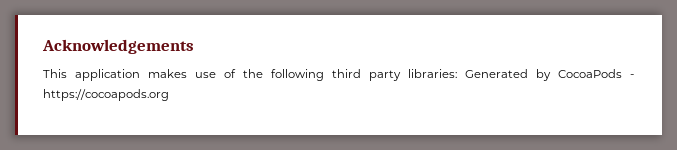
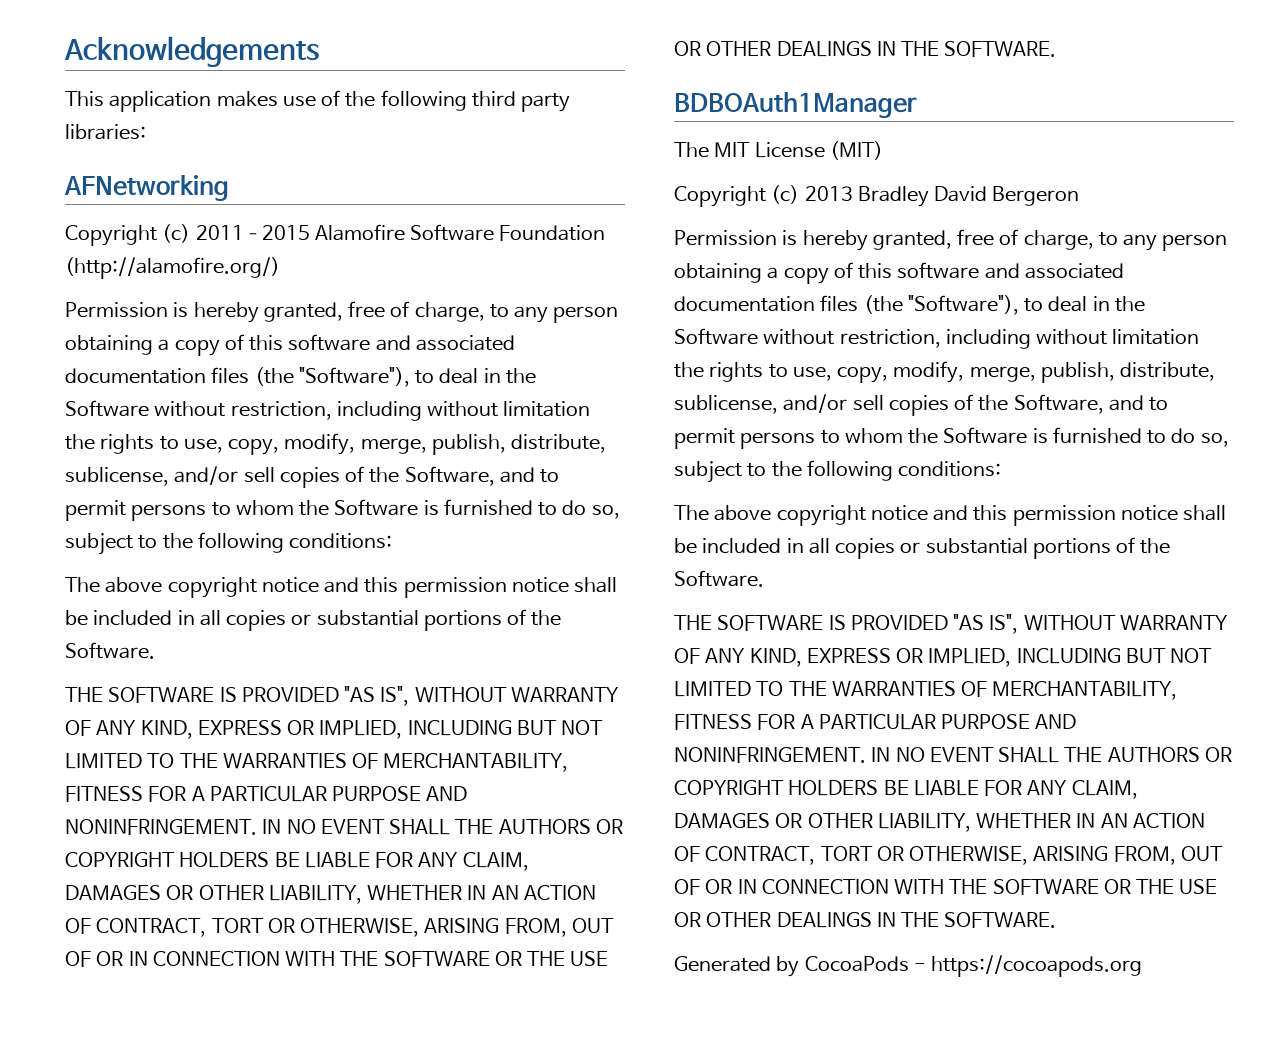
- This application makes use of the following third party libraries: Generated by CocoaPods - https://cocoapods.org
+ This application makes use of the following third party libraries:
+ AFNetworking
+ Copyright (c) 2011–2015 Alamofire Software Foundation (http://alamofire.org/)
+ Permission is hereby granted, free of charge, to any person obtaining a copy of this software and associated documentation files (the "Software"), to deal in the Software without restriction, including without limitation the rights to use, copy, modify, merge, publish, distribute, sublicense, and/or sell copies of the Software, and to permit persons to whom the Software is furnished to do so, subject to the following conditions:
+ The above copyright notice and this permission notice shall be included in all copies or substantial portions of the Software.
+ THE SOFTWARE IS PROVIDED "AS IS", WITHOUT WARRANTY OF ANY KIND, EXPRESS OR IMPLIED, INCLUDING BUT NOT LIMITED TO THE WARRANTIES OF MERCHANTABILITY, FITNESS FOR A PARTICULAR PURPOSE AND NONINFRINGEMENT. IN NO EVENT SHALL THE AUTHORS OR COPYRIGHT HOLDERS BE LIABLE FOR ANY CLAIM, DAMAGES OR OTHER LIABILITY, WHETHER IN AN ACTION OF CONTRACT, TORT OR OTHERWISE, ARISING FROM, OUT OF OR IN CONNECTION WITH THE SOFTWARE OR THE USE OR OTHER DEALINGS IN THE SOFTWARE.
+ BDBOAuth1Manager
+ The MIT License (MIT)
+ Copyright (c) 2013 Bradley David Bergeron
+ Permission is hereby granted, free of charge, to any person obtaining a copy of this software and associated documentation files (the "Software"), to deal in the Software without restriction, including without limitation the rights to use, copy, modify, merge, publish, distribute, sublicense, and/or sell copies of the Software, and to permit persons to whom the Software is furnished to do so, subject to the following conditions:
+ The above copyright notice and this permission notice shall be included in all copies or substantial portions of the Software.
+ THE SOFTWARE IS PROVIDED "AS IS", WITHOUT WARRANTY OF ANY KIND, EXPRESS OR IMPLIED, INCLUDING BUT NOT LIMITED TO THE WARRANTIES OF MERCHANTABILITY, FITNESS FOR A PARTICULAR PURPOSE AND NONINFRINGEMENT. IN NO EVENT SHALL THE AUTHORS OR COPYRIGHT HOLDERS BE LIABLE FOR ANY CLAIM, DAMAGES OR OTHER LIABILITY, WHETHER IN AN ACTION OF CONTRACT, TORT OR OTHERWISE, ARISING FROM, OUT OF OR IN CONNECTION WITH THE SOFTWARE OR THE USE OR OTHER DEALINGS IN THE SOFTWARE.
+ Generated by CocoaPods - https://cocoapods.org

